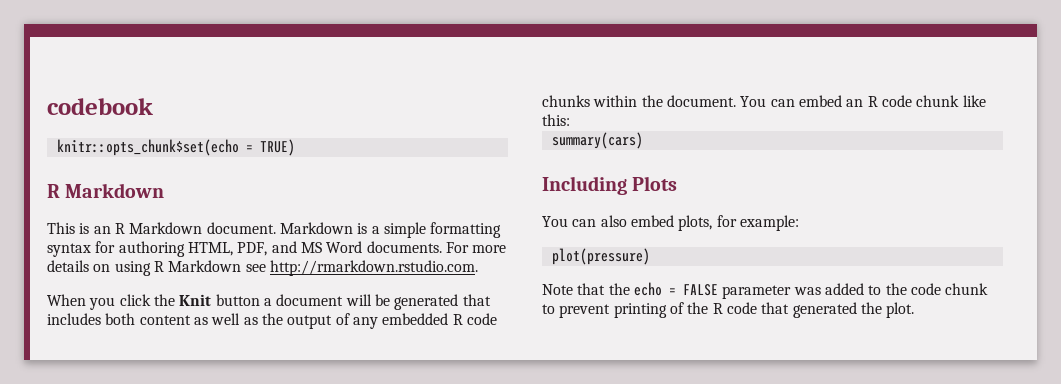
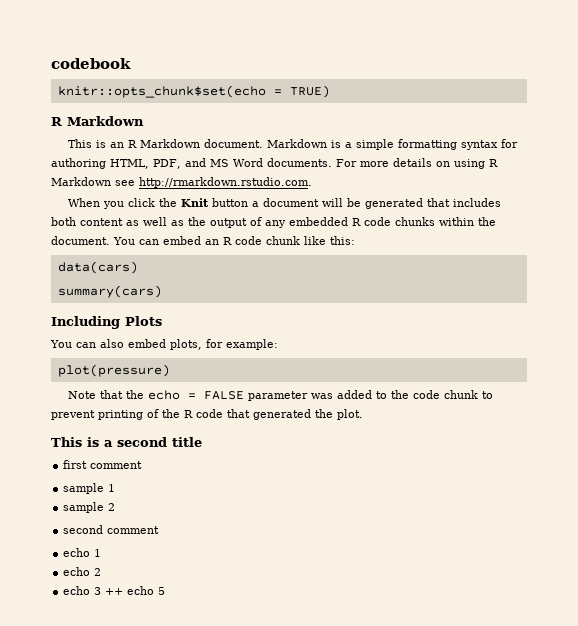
+ data(cars)
+ This is a second title
+ first comment
+ sample 1
+ sample 2
+ second comment
+ echo 1
+ echo 2
+ echo 3 ++ echo 5

